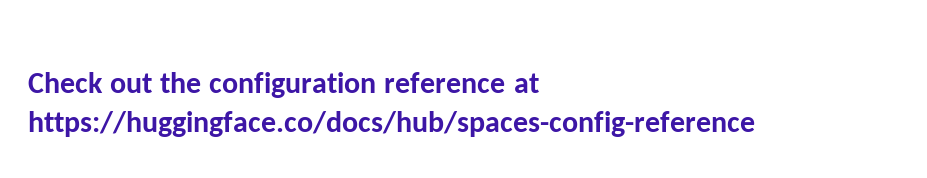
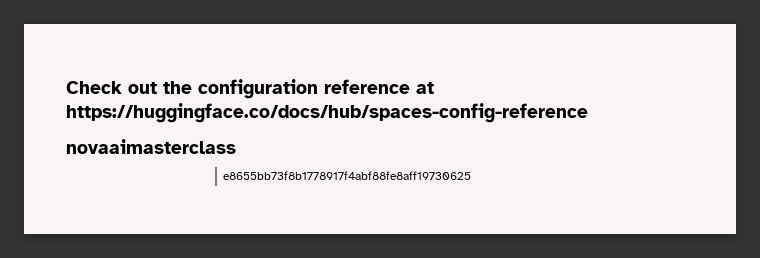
+ novaaimasterclass
+ e8655bb73f8b1778917f4abf88fe8aff19730625

